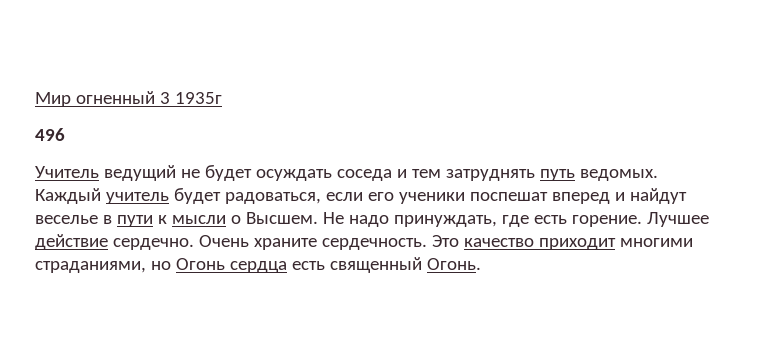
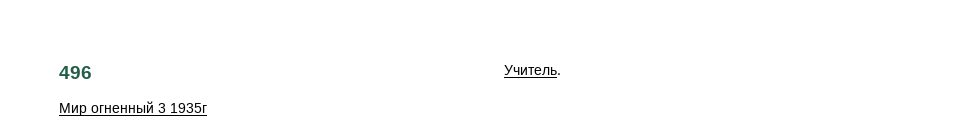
+ 496
- 496
- Учитель ведущий не будет осуждать соседа и тем затруднять путь ведомых. Каждый учитель будет радоваться, если его ученики поспешат вперед и найдут веселье в пути к мысли о Высшем. Не надо принуждать, где есть горение. Лучшее действие сердечно. Очень храните сердечность. Это качество приходит многими страданиями, но Огонь сердца есть священный Огонь.
+ Учитель.

